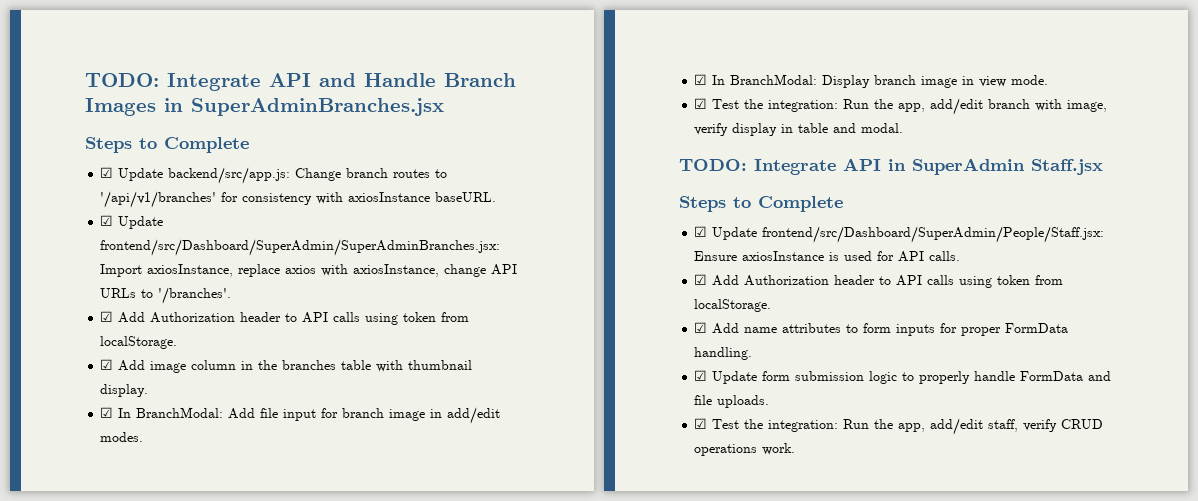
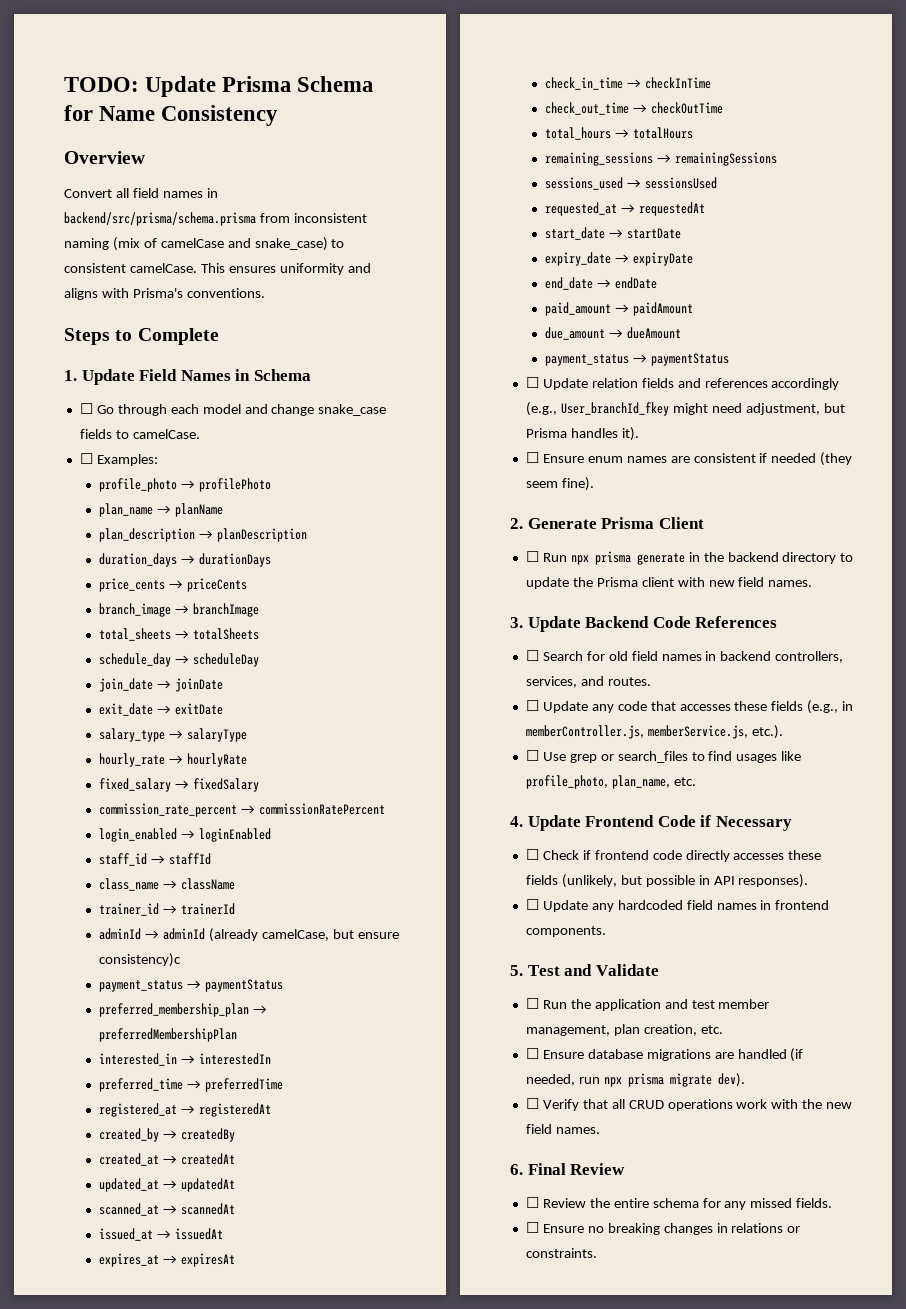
- TODO: Integrate API and Handle Branch Images in SuperAdminBranches.jsx
+ TODO: Update Prisma Schema for Name Consistency
+ Overview
+ Convert all field names in backend/src/prisma/schema.prisma from inconsistent naming (mix of camelCase and snake_case) to consistent camelCase. This ensures uniformity and aligns with Prisma's conventions.
  Steps to Complete
- ☑ Update backend/src/app.js: Change branch routes to '/api/v1/branches' for consistency with axiosInstance baseURL.
- ☑ Update frontend/src/Dashboard/SuperAdmin/SuperAdminBranches.jsx: Import axiosInstance, replace axios with axiosInstance, change API URLs to '/branches'.
- ☑ Add Authorization header to API calls using token from localStorage.
- ☑ Add image column in the branches table with thumbnail display.
- ☑ In BranchModal: Add file input for branch image in add/edit modes.
- ☑ In BranchModal: Display branch image in view mode.
- ☑ Test the integration: Run the app, add/edit branch with image, verify display in table and modal.
- TODO: Integrate API in SuperAdmin Staff.jsx
- Steps to Complete
- ☑ Update frontend/src/Dashboard/SuperAdmin/People/Staff.jsx: Ensure axiosInstance is used for API calls.
- ☑ Add Authorization header to API calls using token from localStorage.
- ☑ Add name attributes to form inputs for proper FormData handling.
- ☑ Update form submission logic to properly handle FormData and file uploads.
- ☑ Test the integration: Run the app, add/edit staff, verify CRUD operations work.
+ 1. Update Field Names in Schema
+ ☐ Go through each model and change snake_case fields to camelCase.
+ ☐ Examples:
+ profile_photo → profilePhoto
+ plan_name → planName
+ plan_description → planDescription
+ duration_days → durationDays
+ price_cents → priceCents
+ branch_image → branchImage
+ total_sheets → totalSheets
+ schedule_day → scheduleDay
+ join_date → joinDate
+ exit_date → exitDate
+ salary_type → salaryType
+ hourly_rate → hourlyRate
+ fixed_salary → fixedSalary
+ commission_rate_percent → commissionRatePercent
+ login_enabled → loginEnabled
+ staff_id → staffId
+ class_name → className
+ trainer_id → trainerId
+ adminId → adminId (already camelCase, but ensure consistency)c
+ payment_status → paymentStatus
+ preferred_membership_plan → preferredMembershipPlan
+ interested_in → interestedIn
+ preferred_time → preferredTime
+ registered_at → registeredAt
+ created_by → createdBy
+ created_at → createdAt
+ updated_at → updatedAt
+ scanned_at → scannedAt
+ issued_at → issuedAt
+ expires_at → expiresAt
+ check_in_time → checkInTime
+ check_out_time → checkOutTime
+ total_hours → totalHours
+ remaining_sessions → remainingSessions
+ sessions_used → sessionsUsed
+ requested_at → requestedAt
+ start_date → startDate
+ expiry_date → expiryDate
+ end_date → endDate
+ paid_amount → paidAmount
+ due_amount → dueAmount
+ payment_status → paymentStatus
+ ☐ Update relation fields and references accordingly (e.g., User_branchId_fkey might need adjustment, but Prisma handles it).
+ ☐ Ensure enum names are consistent if needed (they seem fine).
+ 2. Generate Prisma Client
+ ☐ Run npx prisma generate in the backend directory to update the Prisma client with new field names.
+ 3. Update Backend Code References
+ ☐ Search for old field names in backend controllers, services, and routes.
+ ☐ Update any code that accesses these fields (e.g., in memberController.js, memberService.js, etc.).
+ ☐ Use grep or search_files to find usages like profile_photo, plan_name, etc.
+ 4. Update Frontend Code if Necessary
+ ☐ Check if frontend code directly accesses these fields (unlikely, but possible in API responses).
+ ☐ Update any hardcoded field names in frontend components.
+ 5. Test and Validate
+ ☐ Run the application and test member management, plan creation, etc.
+ ☐ Ensure database migrations are handled (if needed, run npx prisma migrate dev).
+ ☐ Verify that all CRUD operations work with the new field names.
+ 6. Final Review
+ ☐ Review the entire schema for any missed fields.
+ ☐ Ensure no breaking changes in relations or constraints.

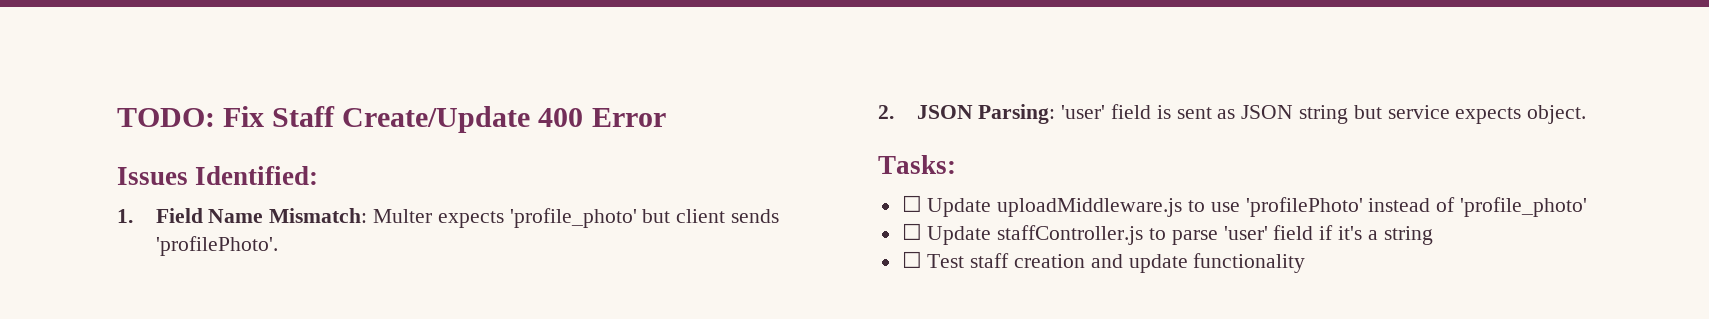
- TODO: Update Prisma Schema for Name Consistency
- Overview
- Convert all field names in backend/src/prisma/schema.prisma from inconsistent naming (mix of camelCase and snake_case) to consistent camelCase. This ensures uniformity and aligns with Prisma's conventions.
- Steps to Complete
- 1. Update Field Names in Schema
- ☐ Go through each model and change snake_case fields to camelCase.
- ☐ Examples:
- profile_photo → profilePhoto
- plan_name → planName
- plan_description → planDescription
- duration_days → durationDays
- price_cents → priceCents
- branch_image → branchImage
- total_sheets → totalSheets
- schedule_day → scheduleDay
- join_date → joinDate
- exit_date → exitDate
- salary_type → salaryType
- hourly_rate → hourlyRate
- fixed_salary → fixedSalary
- commission_rate_percent → commissionRatePercent
- login_enabled → loginEnabled
- staff_id → staffId
- class_name → className
- trainer_id → trainerId
- adminId → adminId (already camelCase, but ensure consistency)c
- payment_status → paymentStatus
- preferred_membership_plan → preferredMembershipPlan
- interested_in → interestedIn
- preferred_time → preferredTime
- registered_at → registeredAt
- created_by → createdBy
- created_at → createdAt
- updated_at → updatedAt
- scanned_at → scannedAt
- issued_at → issuedAt
- expires_at → expiresAt
- check_in_time → checkInTime
- check_out_time → checkOutTime
- total_hours → totalHours
- remaining_sessions → remainingSessions
- sessions_used → sessionsUsed
- requested_at → requestedAt
- start_date → startDate
- expiry_date → expiryDate
- end_date → endDate
- paid_amount → paidAmount
- due_amount → dueAmount
- payment_status → paymentStatus
- ☐ Update relation fields and references accordingly (e.g., User_branchId_fkey might need adjustment, but Prisma handles it).
- ☐ Ensure enum names are consistent if needed (they seem fine).
- 2. Generate Prisma Client
- ☐ Run npx prisma generate in the backend directory to update the Prisma client with new field names.
- 3. Update Backend Code References
- ☐ Search for old field names in backend controllers, services, and routes.
- ☐ Update any code that accesses these fields (e.g., in memberController.js, memberService.js, etc.).
- ☐ Use grep or search_files to find usages like profile_photo, plan_name, etc.
- 4. Update Frontend Code if Necessary
- ☐ Check if frontend code directly accesses these fields (unlikely, but possible in API responses).
- ☐ Update any hardcoded field names in frontend components.
- 5. Test and Validate
- ☐ Run the application and test member management, plan creation, etc.
- ☐ Ensure database migrations are handled (if needed, run npx prisma migrate dev).
- ☐ Verify that all CRUD operations work with the new field names.
- 6. Final Review
- ☐ Review the entire schema for any missed fields.
- ☐ Ensure no breaking changes in relations or constraints.
+ TODO: Fix Staff Create/Update 400 Error
+ Issues Identified:
+ 1. Field Name Mismatch: Multer expects 'profile_photo' but client sends 'profilePhoto'.
+ 2. JSON Parsing: 'user' field is sent as JSON string but service expects object.
+ Tasks:
+ ☐ Update uploadMiddleware.js to use 'profilePhoto' instead of 'profile_photo'
+ ☐ Update staffController.js to parse 'user' field if it's a string
+ ☐ Test staff creation and update functionality

